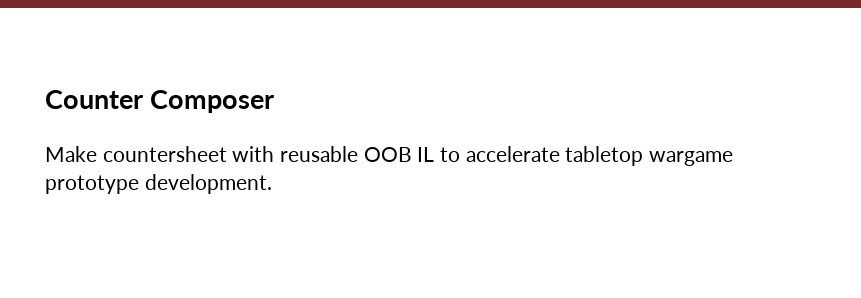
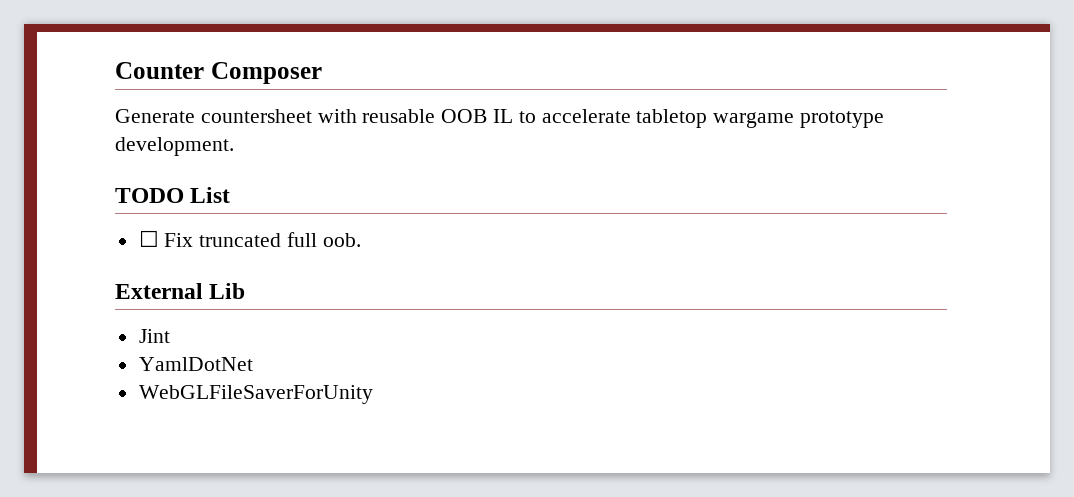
- Make countersheet with reusable OOB IL to accelerate tabletop wargame prototype development.
+ Generate countersheet with reusable OOB IL to accelerate tabletop wargame prototype development.
+ TODO List
+ ☐ Fix truncated full oob.
+ External Lib
+ Jint
+ YamlDotNet
+ WebGLFileSaverForUnity

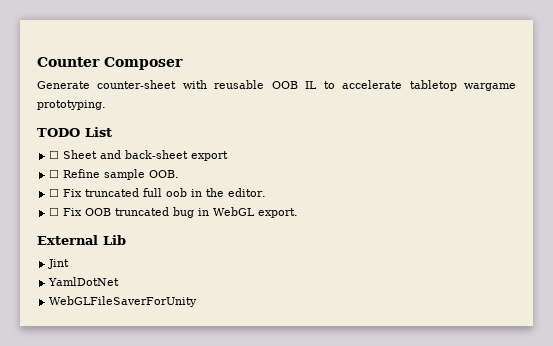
- Generate countersheet with reusable OOB IL to accelerate tabletop wargame prototype development.
+ Generate counter-sheet with reusable OOB IL to accelerate tabletop wargame prototyping.
- ☐ Fix truncated full oob.
+ ☐ Sheet and back-sheet export
+ ☐ Refine sample OOB.
+ ☐ Fix truncated full oob in the editor.
+ ☐ Fix OOB truncated bug in WebGL export.

